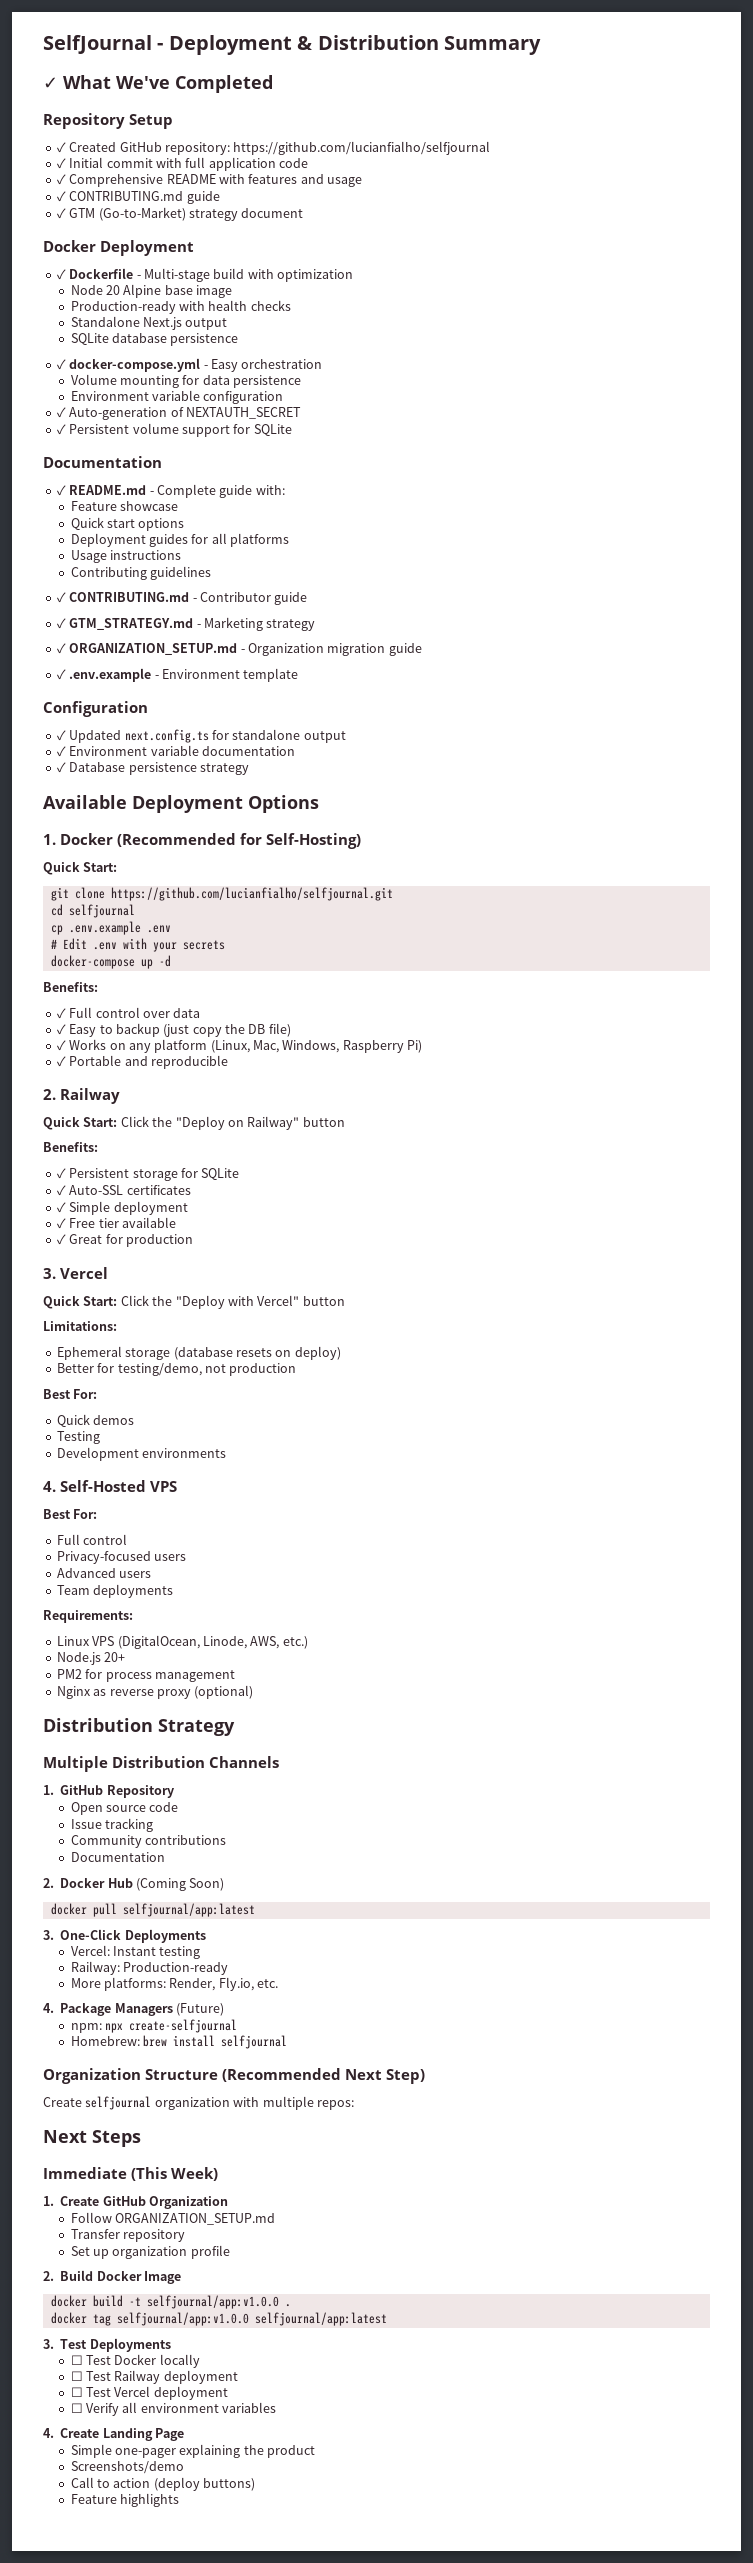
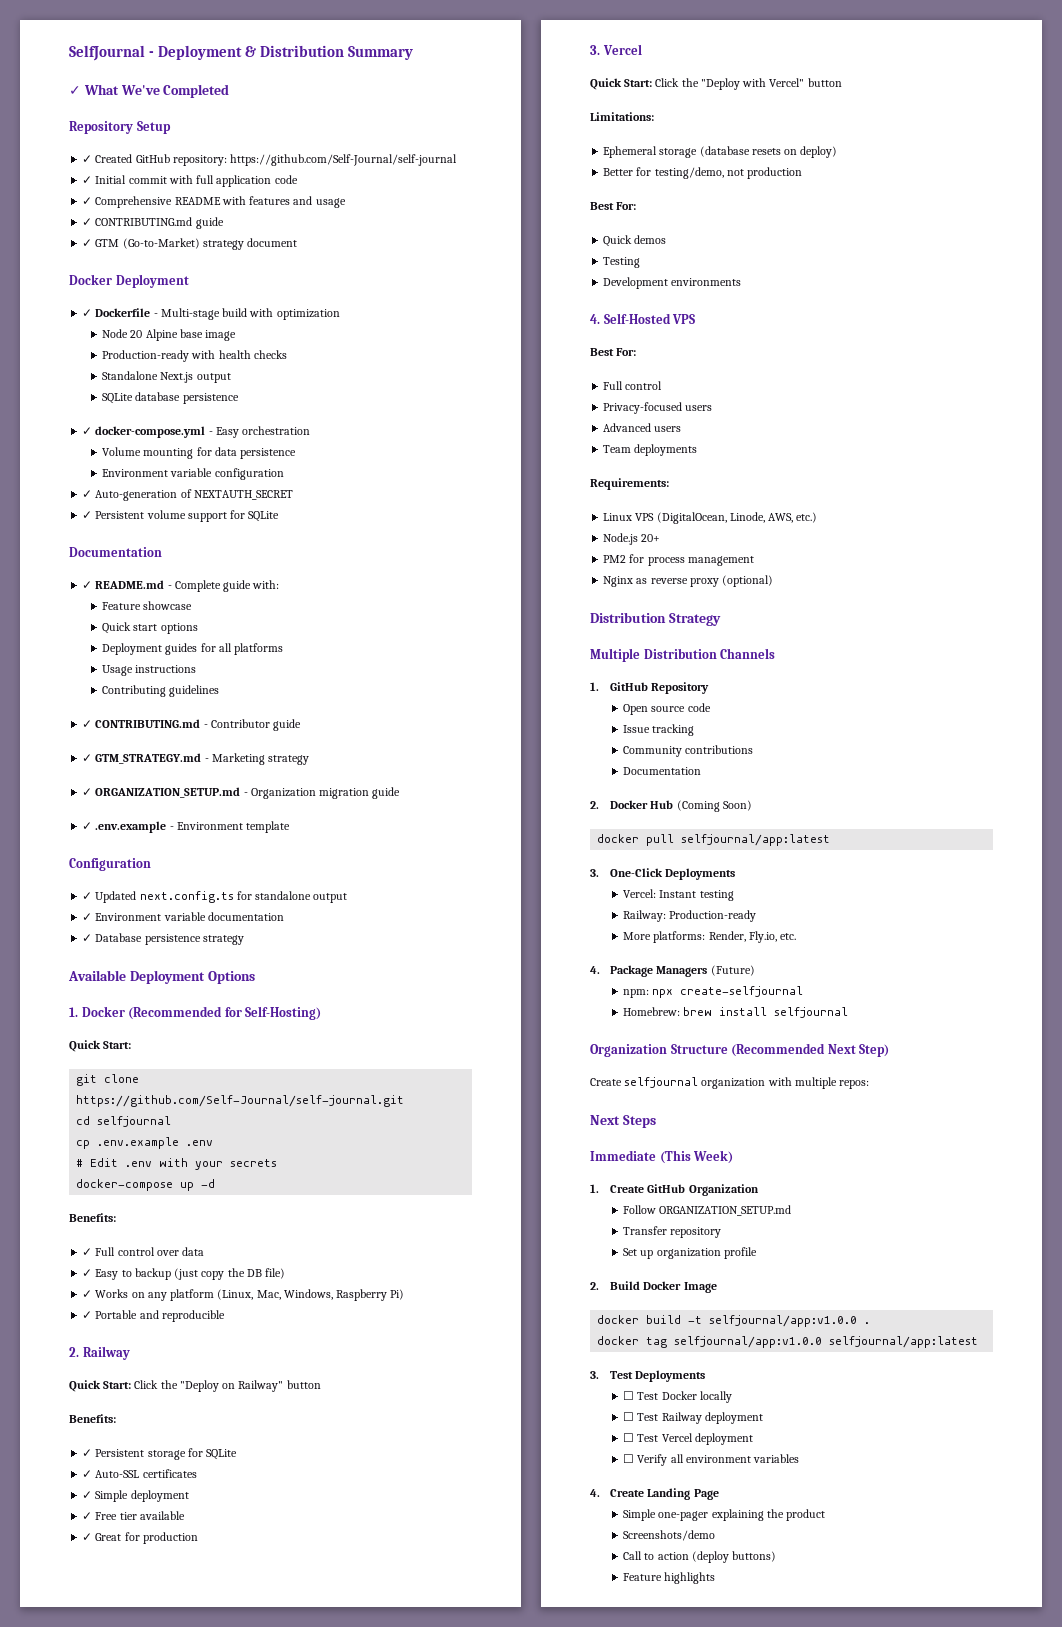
- ✓ Created GitHub repository: https://github.com/lucianfialho/selfjournal
+ ✓ Created GitHub repository: https://github.com/Self-Journal/self-journal
- git clone https://github.com/lucianfialho/selfjournal.git
+ git clone https://github.com/Self-Journal/self-journal.git

